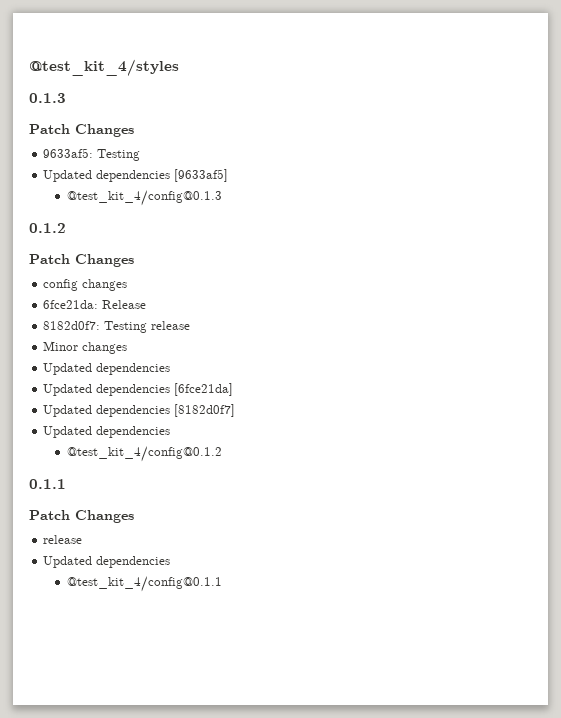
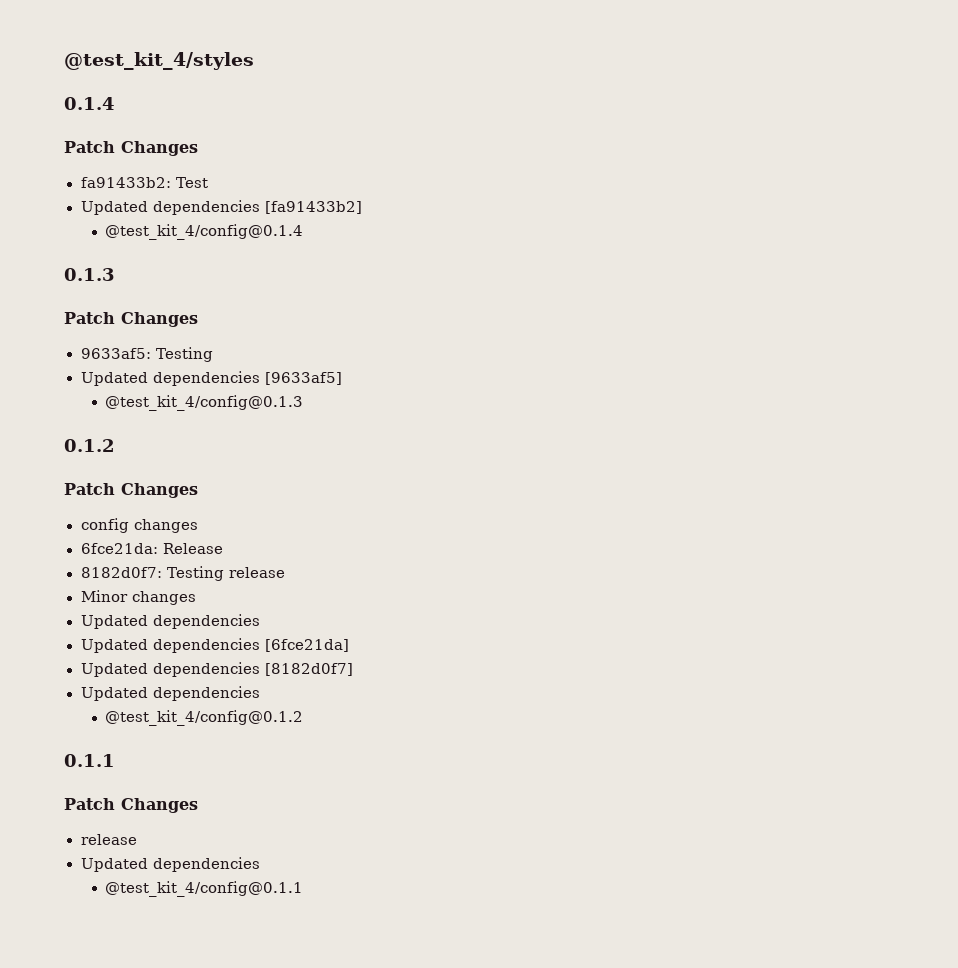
+ 0.1.4
+ Patch Changes
+ fa91433b2: Test
+ Updated dependencies [fa91433b2]
+ @test_kit_4/config@0.1.4

